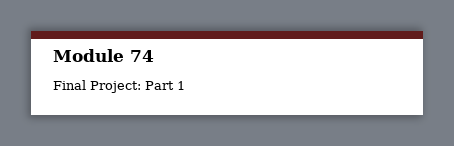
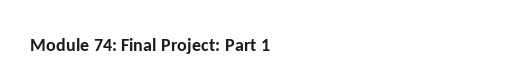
- Module 74
- Final Project: Part 1
+ Module 74: Final Project: Part 1

